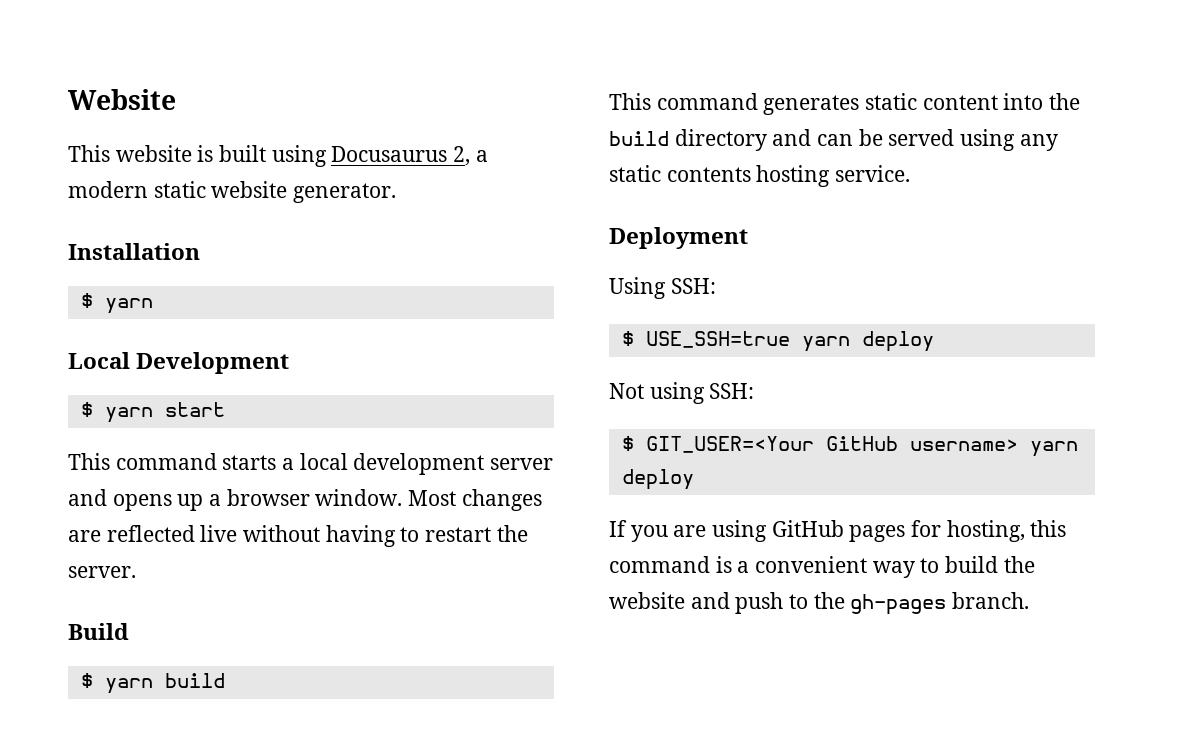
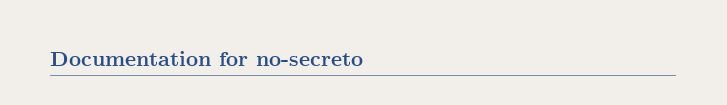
- Website
- This website is built using Docusaurus 2, a modern static website generator.
- Installation
- $ yarn
- Local Development
- $ yarn start
- This command starts a local development server and opens up a browser window. Most changes are reflected live without having to restart the server.
- Build
- $ yarn build
- This command generates static content into the build directory and can be served using any static contents hosting service.
- Deployment
- Using SSH:
- $ USE_SSH=true yarn deploy
- Not using SSH:
- $ GIT_USER=<Your GitHub username> yarn deploy
- If you are using GitHub pages for hosting, this command is a convenient way to build the website and push to the gh-pages branch.
+ Documentation for no-secreto

